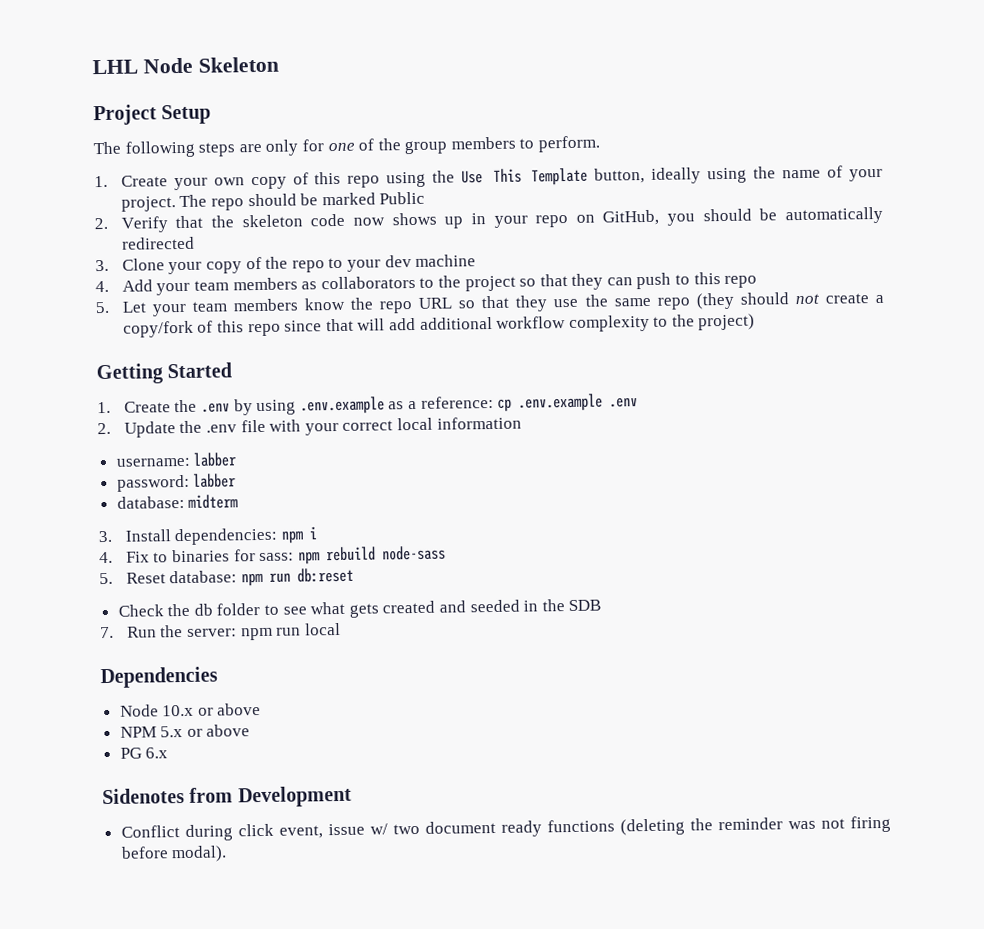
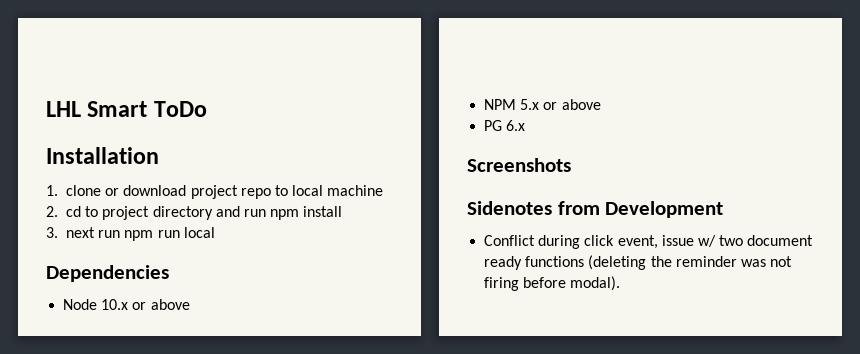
- LHL Node Skeleton
- Project Setup
- The following steps are only for one of the group members to perform.
- 1. Create your own copy of this repo using the Use This Template button, ideally using the name of your project. The repo should be marked Public
- 2. Verify that the skeleton code now shows up in your repo on GitHub, you should be automatically redirected
- 3. Clone your copy of the repo to your dev machine
- 4. Add your team members as collaborators to the project so that they can push to this repo
- 5. Let your team members know the repo URL so that they use the same repo (they should not create a copy/fork of this repo since that will add additional workflow complexity to the project)
- Getting Started
- 1. Create the .env by using .env.example as a reference: cp .env.example .env
- 2. Update the .env file with your correct local information
- username: labber
- password: labber
- database: midterm
- 3. Install dependencies: npm i
- 4. Fix to binaries for sass: npm rebuild node-sass
- 5. Reset database: npm run db:reset
- Check the db folder to see what gets created and seeded in the SDB
- 7. Run the server: npm run local
+ LHL Smart ToDo
+ Installation
+ 1. clone or download project repo to local machine
+ 2. cd to project directory and run npm install
+ 3. next run npm run local
+ Screenshots

